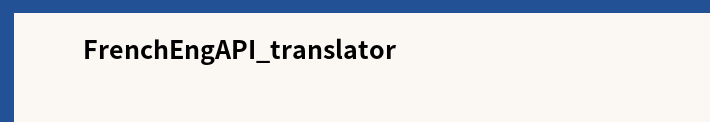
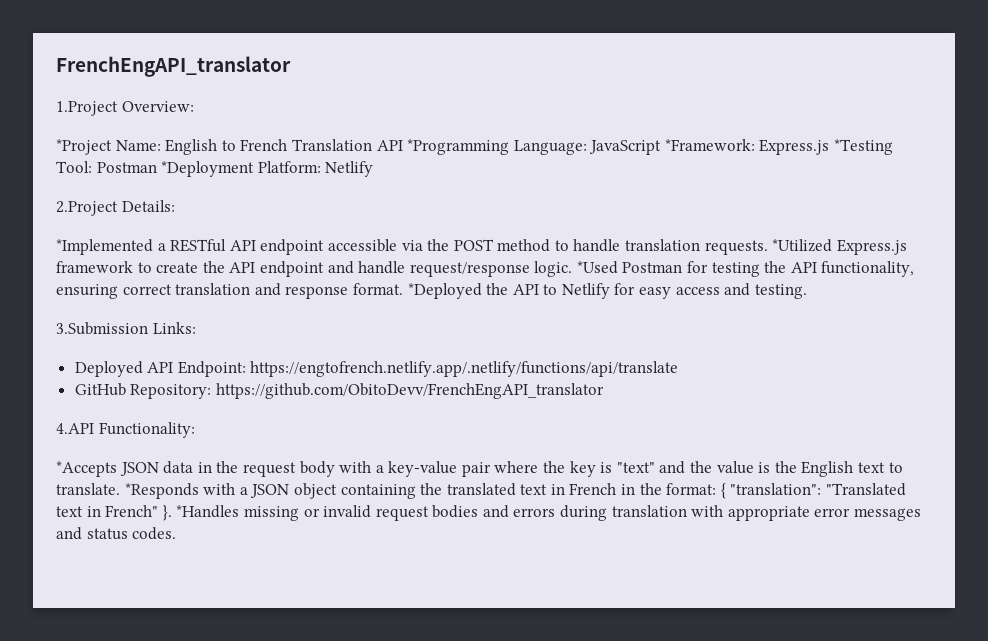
+ 1.Project Overview:
+ *Project Name: English to French Translation API *Programming Language: JavaScript *Framework: Express.js *Testing Tool: Postman *Deployment Platform: Netlify
+ 2.Project Details:
+ *Implemented a RESTful API endpoint accessible via the POST method to handle translation requests. *Utilized Express.js framework to create the API endpoint and handle request/response logic. *Used Postman for testing the API functionality, ensuring correct translation and response format. *Deployed the API to Netlify for easy access and testing.
+ 3.Submission Links:
+ Deployed API Endpoint: https://engtofrench.netlify.app/.netlify/functions/api/translate
+ GitHub Repository: https://github.com/ObitoDevv/FrenchEngAPI_translator
+ 4.API Functionality:
+ *Accepts JSON data in the request body with a key-value pair where the key is "text" and the value is the English text to translate. *Responds with a JSON object containing the translated text in French in the format: { "translation": "Translated text in French" }. *Handles missing or invalid request bodies and errors during translation with appropriate error messages and status codes.

